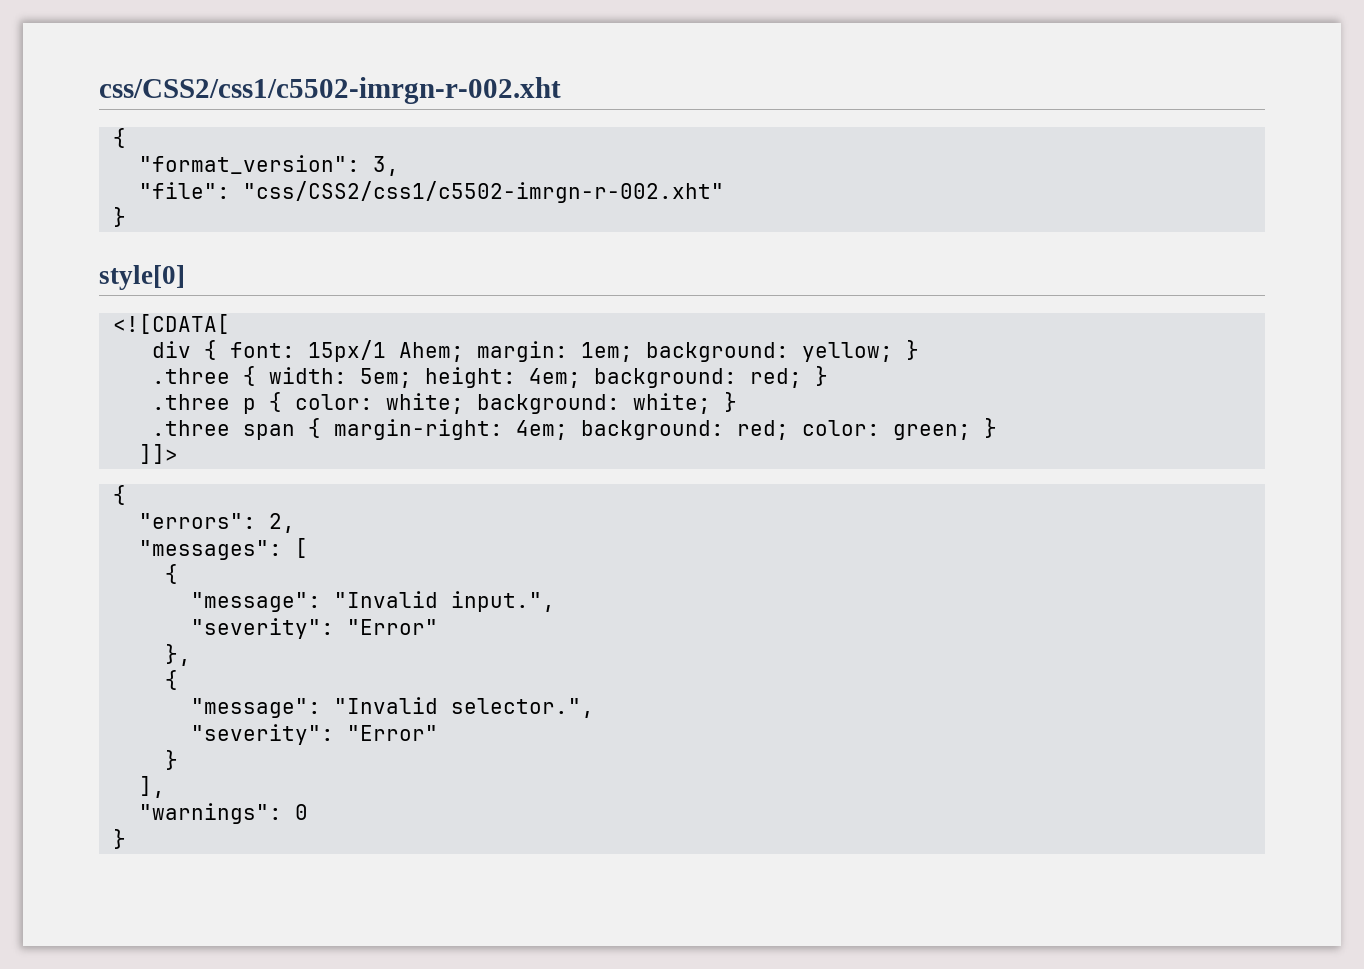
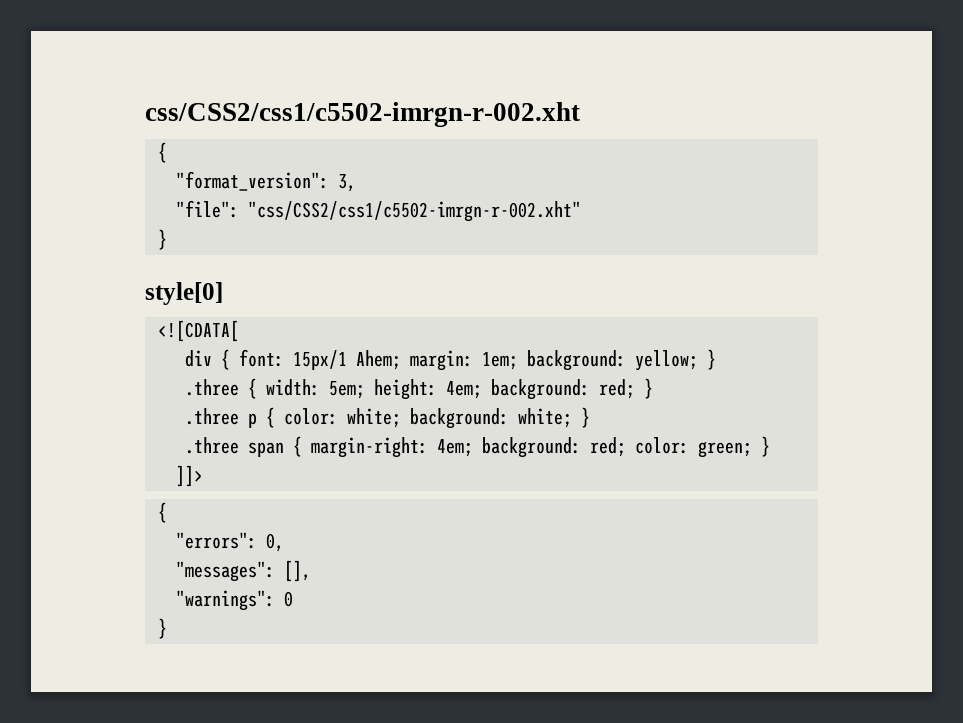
- "errors": 2,
+ "errors": 0,
- "messages": [
- {
- "message": "Invalid input.",
- "severity": "Error"
- },
- {
- "message": "Invalid selector.",
- "severity": "Error"
- }
- ],
+ "messages": [],

